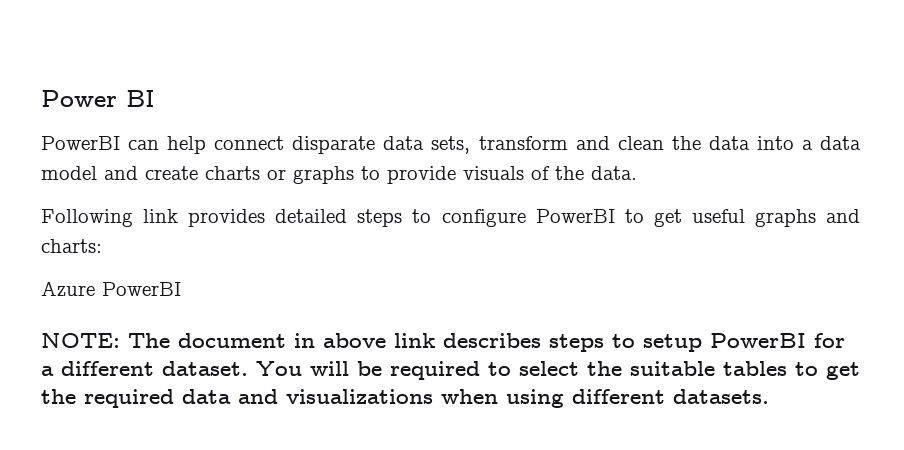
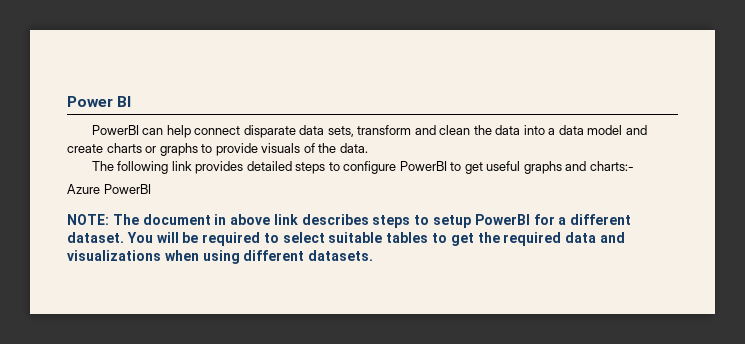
- Following link provides detailed steps to configure PowerBI to get useful graphs and charts:
+ The following link provides detailed steps to configure PowerBI to get useful graphs and charts:-
- You will be required to select the suitable tables to get the required data and visualizations when using different datasets.
+ You will be required to select suitable tables to get the required data and visualizations when using different datasets.

